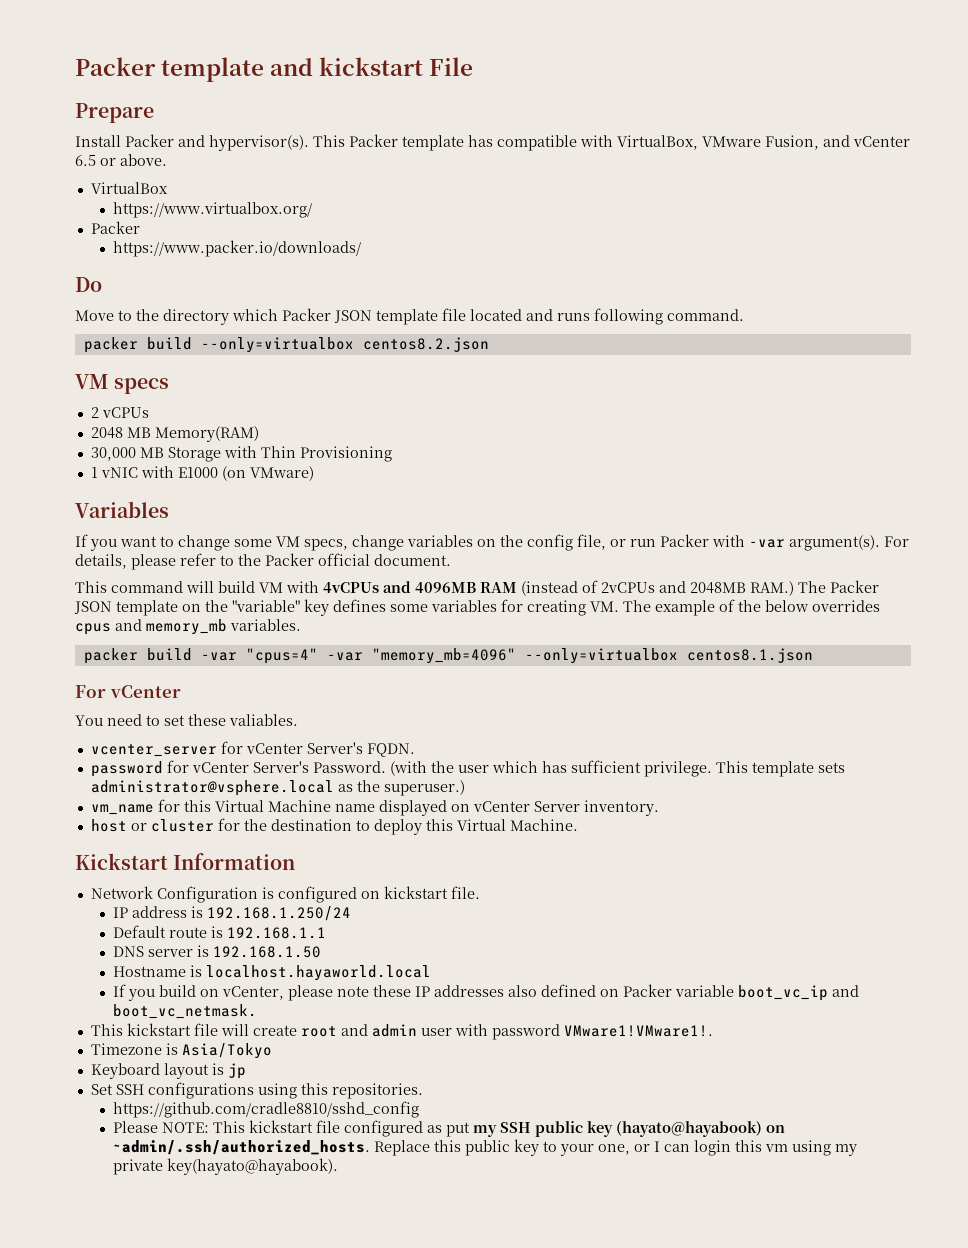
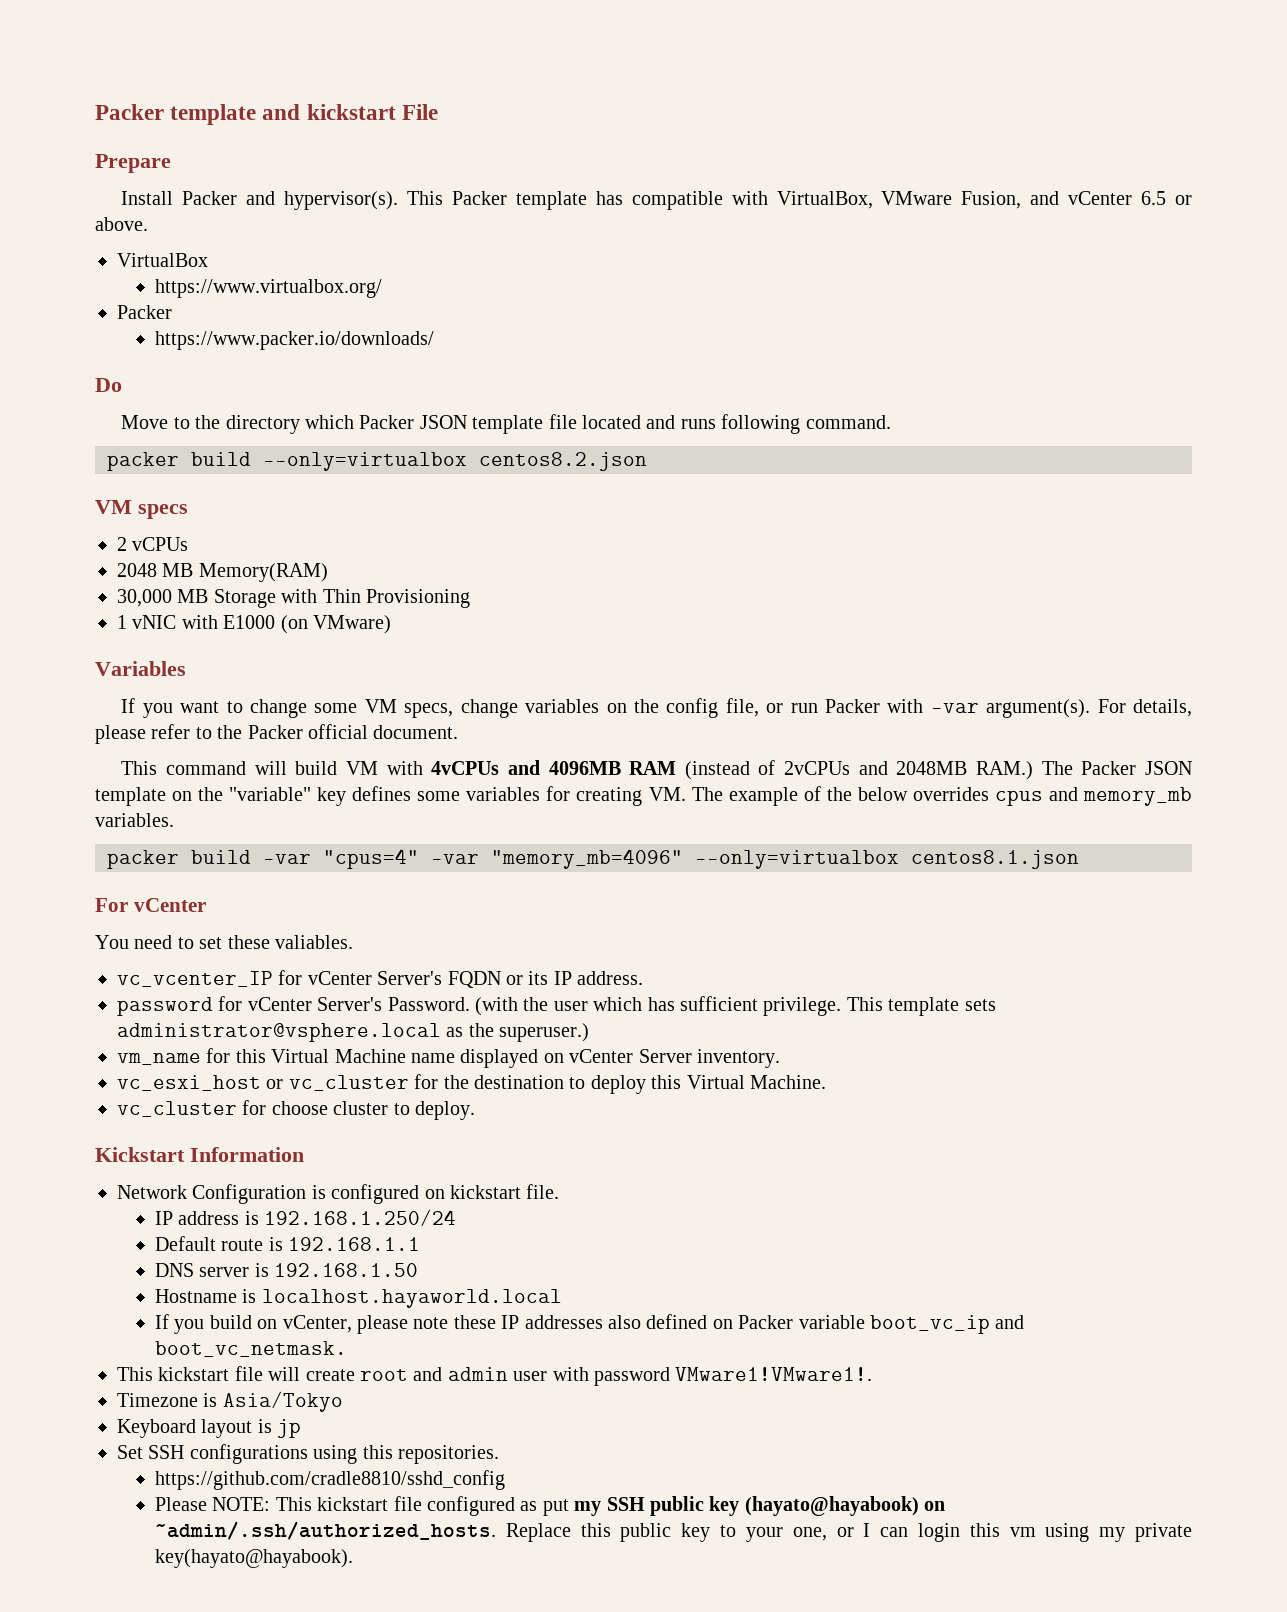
- vcenter_server for vCenter Server's FQDN.
+ vc_vcenter_IP for vCenter Server's FQDN or its IP address.
- host or cluster for the destination to deploy this Virtual Machine.
+ vc_esxi_host or vc_cluster for the destination to deploy this Virtual Machine.
+ vc_cluster for choose cluster to deploy.

